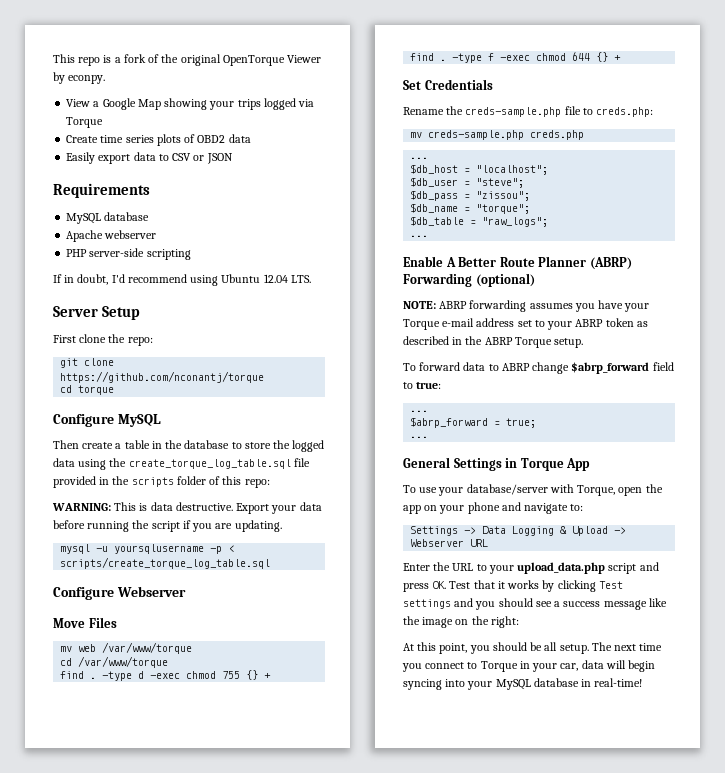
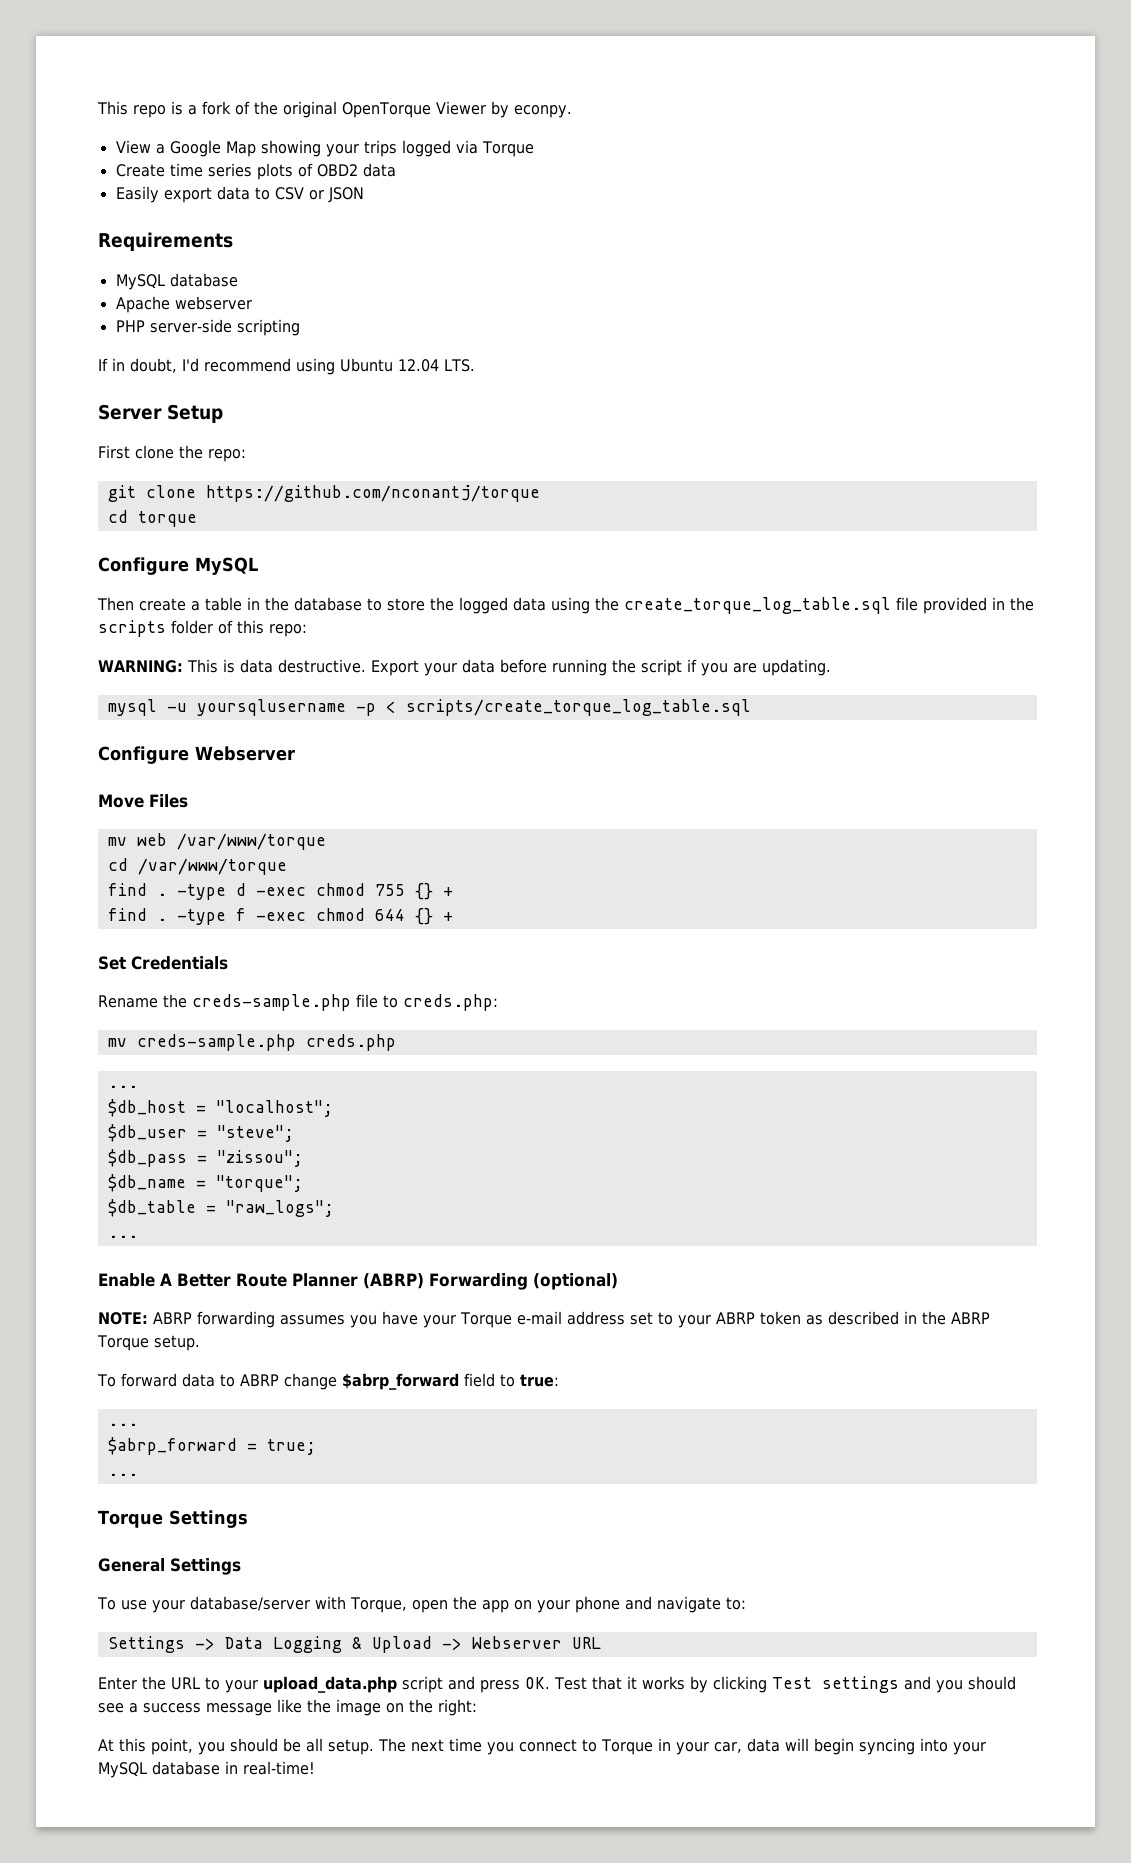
+ Torque Settings
- General Settings in Torque App
+ General Settings

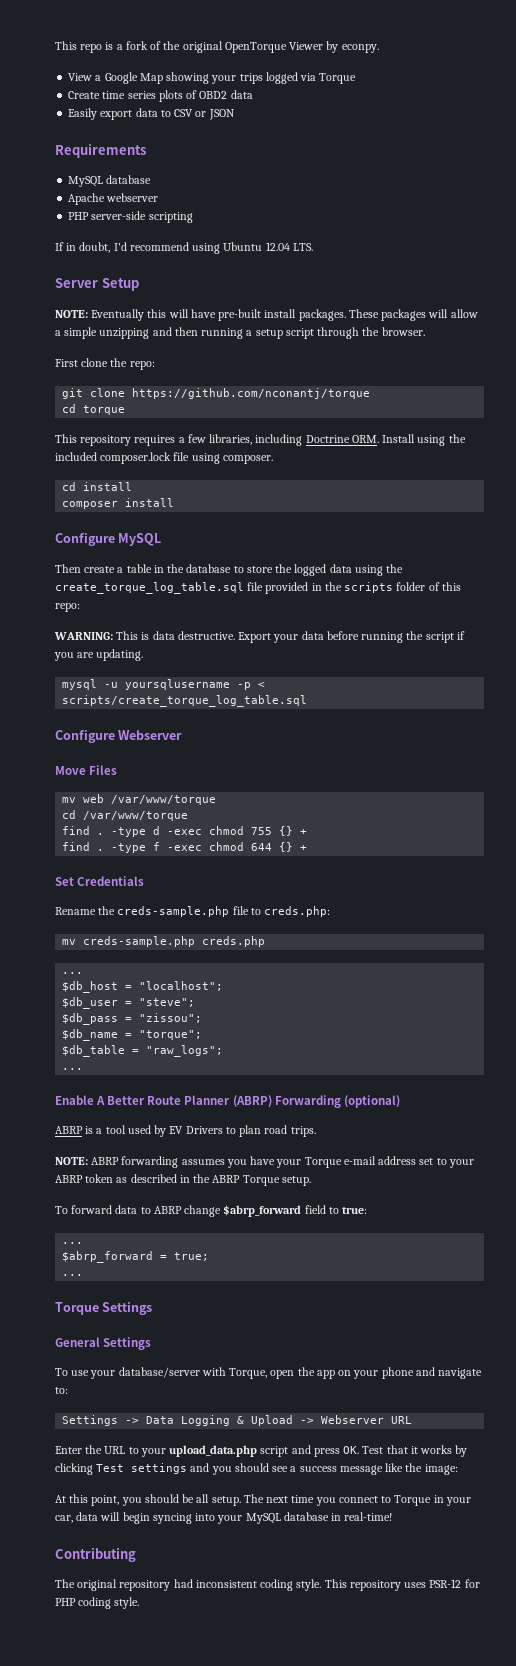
+ NOTE: Eventually this will have pre-built install packages. These packages will allow a simple unzipping and then running a setup script through the browser.
+ This repository requires a few libraries, including Doctrine ORM. Install using the included composer.lock file using composer.
+ cd install
+ composer install
+ ABRP is a tool used by EV Drivers to plan road trips.
- Enter the URL to your upload_data.php script and press OK. Test that it works by clicking Test settings and you should see a success message like the image on the right:
+ Enter the URL to your upload_data.php script and press OK. Test that it works by clicking Test settings and you should see a success message like the image:
+ Contributing
+ The original repository had inconsistent coding style. This repository uses PSR-12 for PHP coding style.

